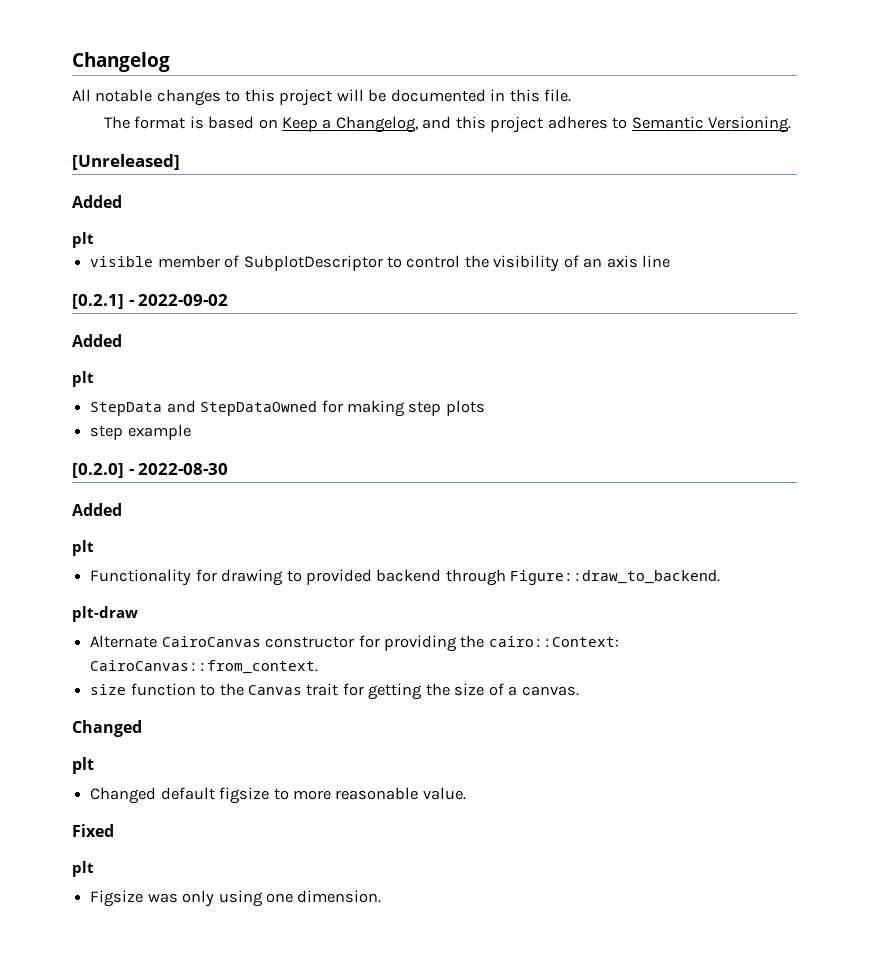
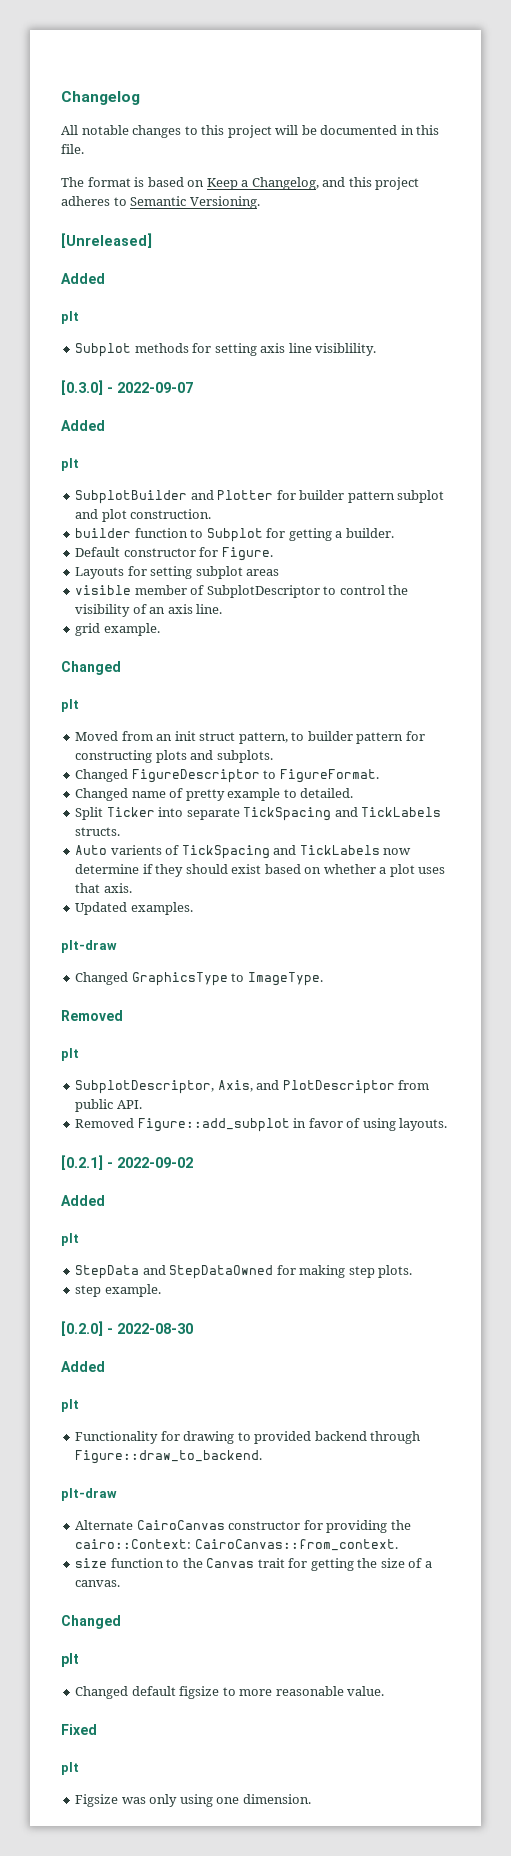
+ Subplot methods for setting axis line visiblility.
+ [0.3.0] - 2022-09-07
+ Added
+ plt
+ SubplotBuilder and Plotter for builder pattern subplot and plot construction.
+ builder function to Subplot for getting a builder.
+ Default constructor for Figure.
+ Layouts for setting subplot areas
- visible member of SubplotDescriptor to control the visibility of an axis line
+ visible member of SubplotDescriptor to control the visibility of an axis line.
+ grid example.
+ Changed
+ plt
+ Moved from an init struct pattern, to builder pattern for constructing plots and subplots.
+ Changed FigureDescriptor to FigureFormat.
+ Changed name of pretty example to detailed.
+ Split Ticker into separate TickSpacing and TickLabels structs.
+ Auto varients of TickSpacing and TickLabels now determine if they should exist based on whether a plot uses that axis.
+ Updated examples.
+ plt-draw
+ Changed GraphicsType to ImageType.
+ Removed
+ plt
+ SubplotDescriptor, Axis, and PlotDescriptor from public API.
+ Removed Figure::add_subplot in favor of using layouts.
- StepData and StepDataOwned for making step plots
- step example
+ StepData and StepDataOwned for making step plots.
+ step example.

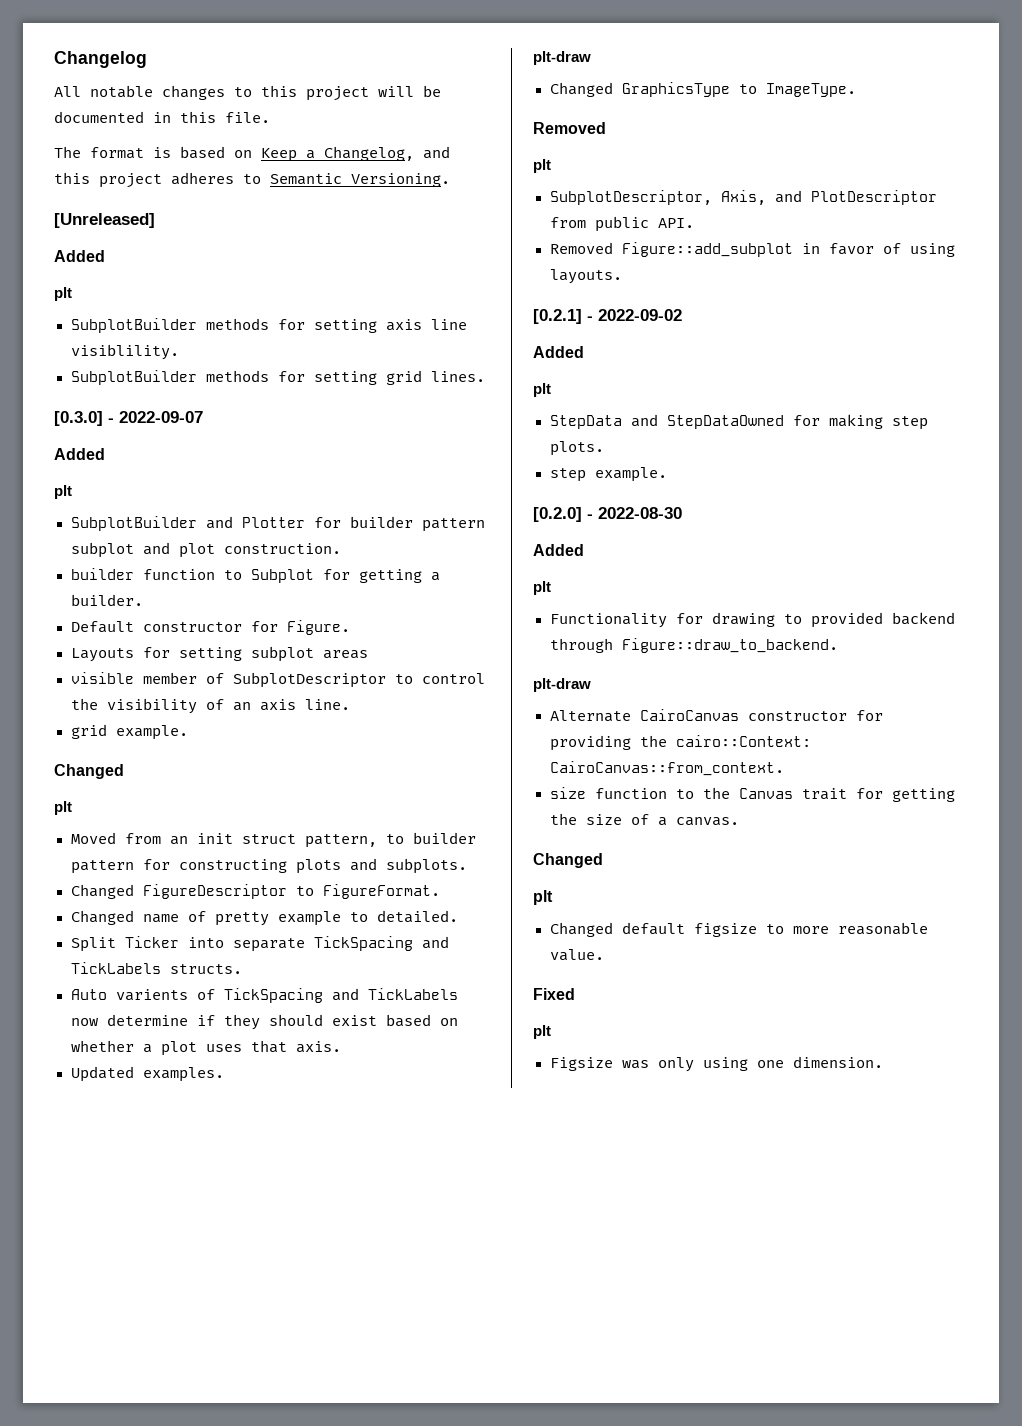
- Subplot methods for setting axis line visiblility.
+ SubplotBuilder methods for setting axis line visiblility.
+ SubplotBuilder methods for setting grid lines.

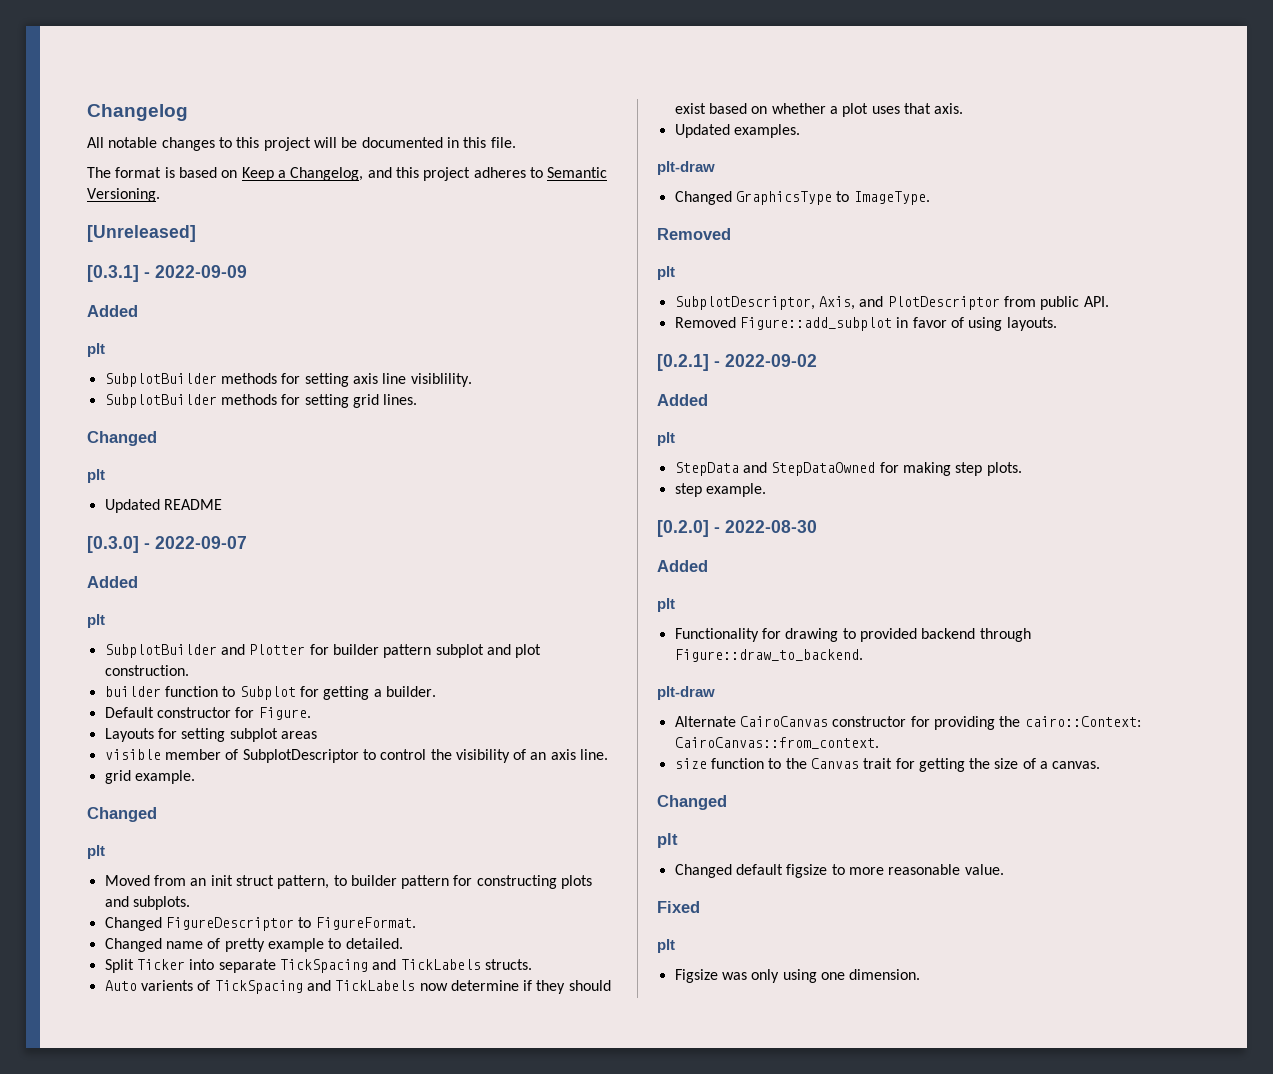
+ [0.3.1] - 2022-09-09
  SubplotBuilder methods for setting grid lines.
+ Changed
+ plt
+ Updated README

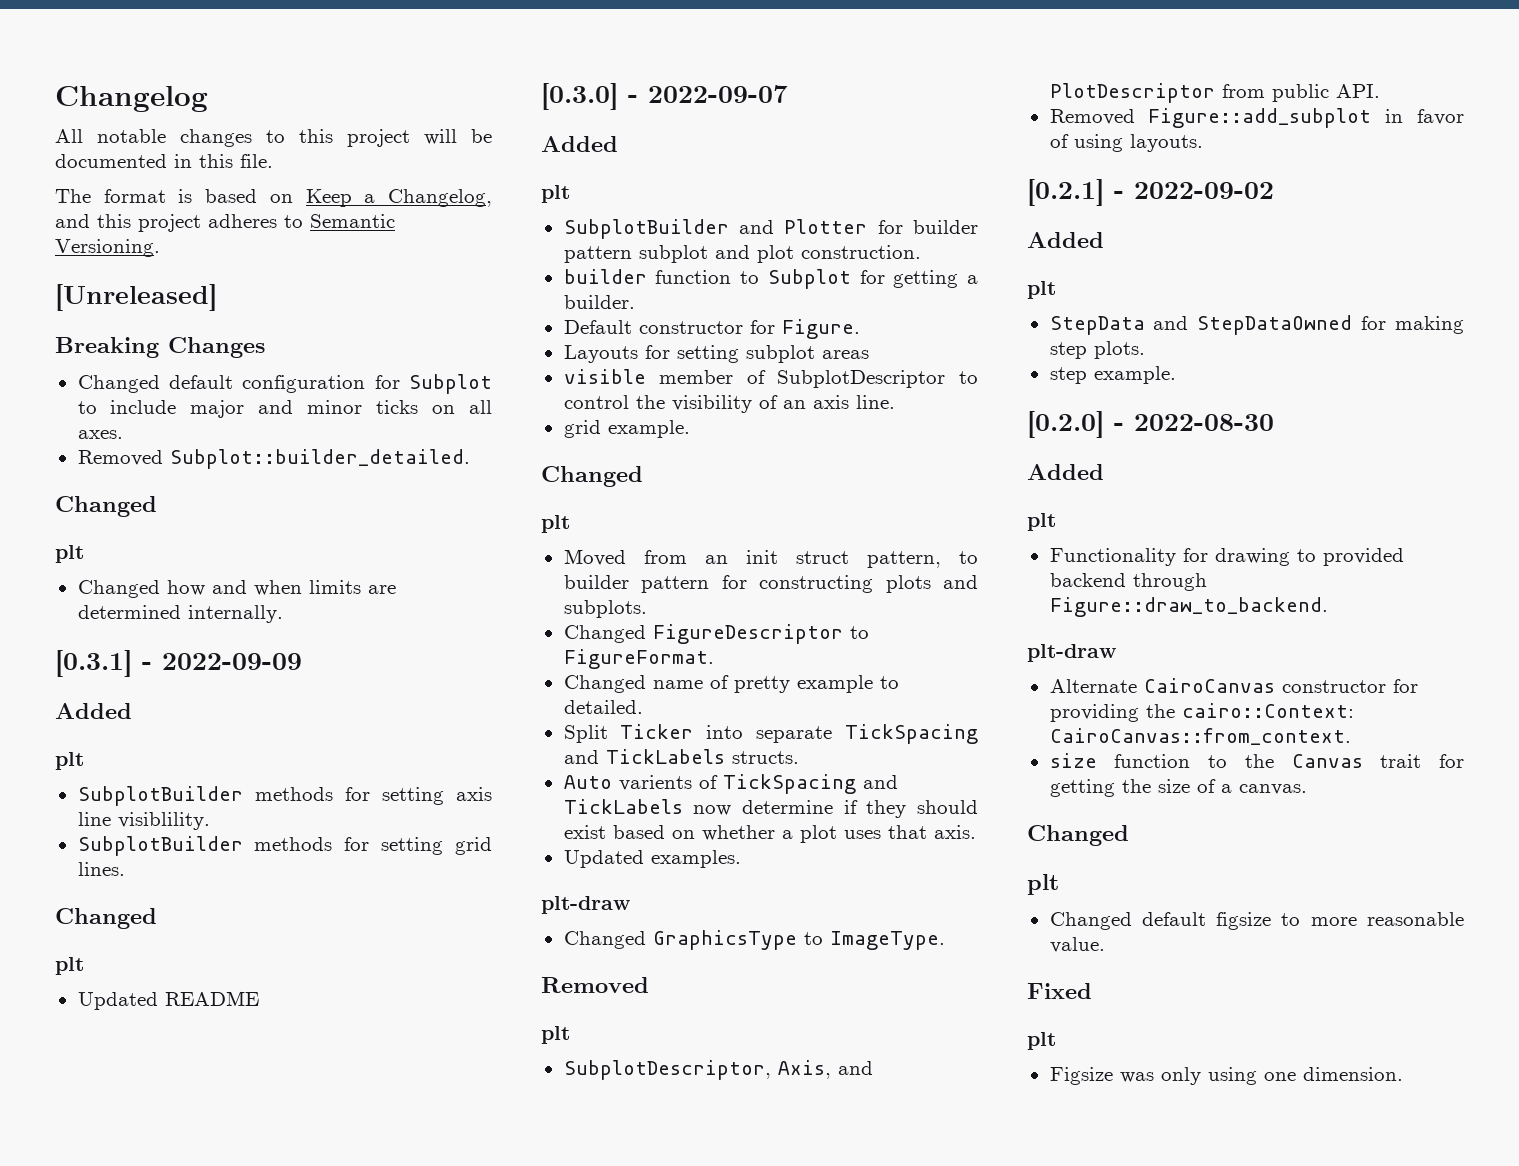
+ Breaking Changes
+ Changed default configuration for Subplot to include major and minor ticks on all axes.
+ Removed Subplot::builder_detailed.
+ Changed
+ plt
+ Changed how and when limits are determined internally.

